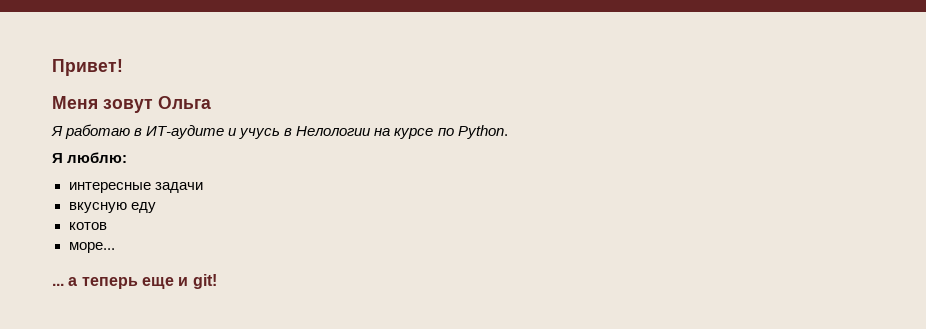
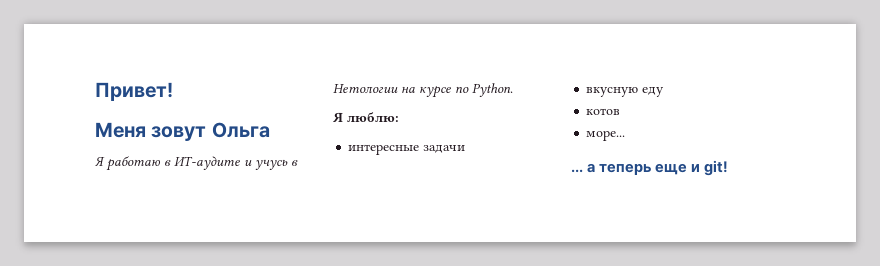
- Я работаю в ИТ-аудите и учусь в Нелологии на курсе по Python.
+ Я работаю в ИТ-аудите и учусь в Нетологии на курсе по Python.

